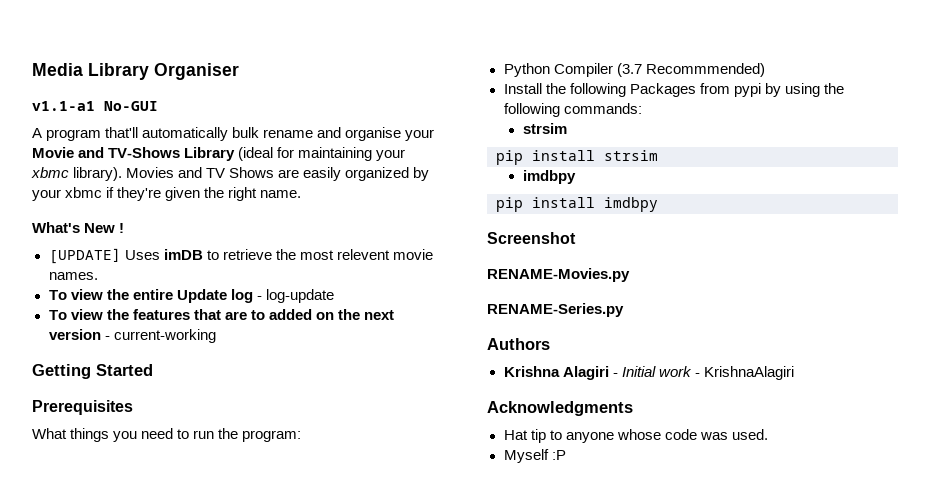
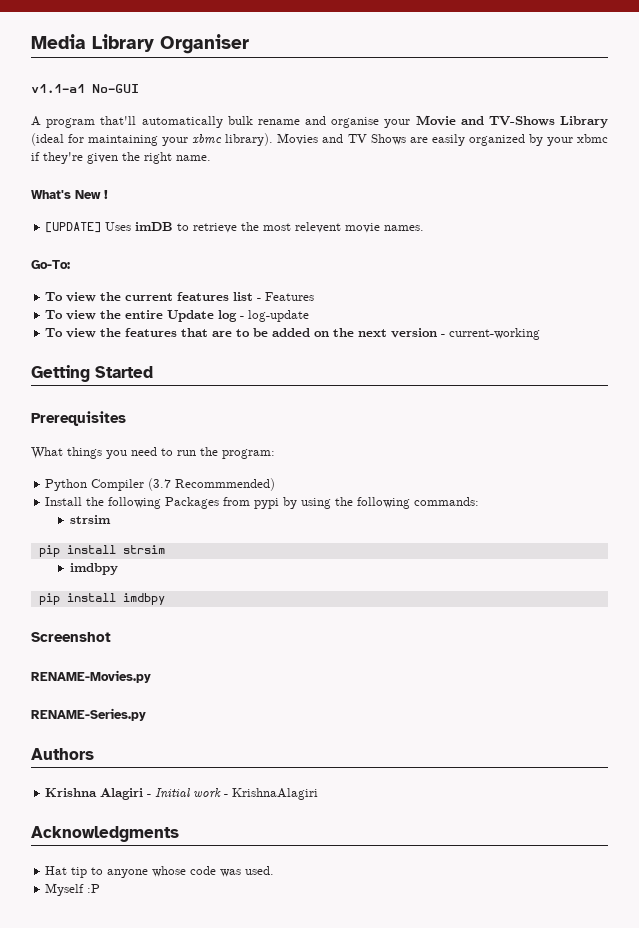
+ Go-To:
+ To view the current features list - Features
- To view the features that are to added on the next version - current-working
+ To view the features that are to be added on the next version - current-working

